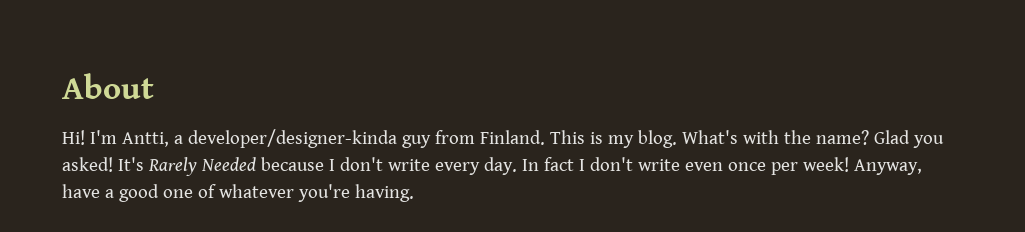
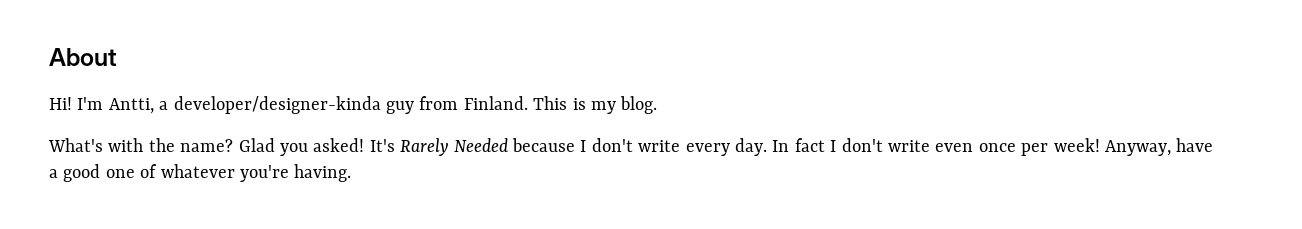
- This is my blog. What's with the name?
+ This is my blog.
+ What's with the name?

